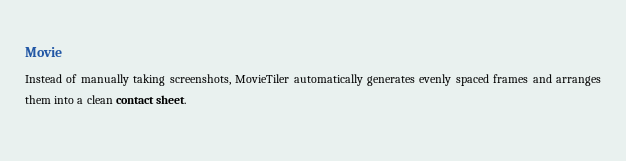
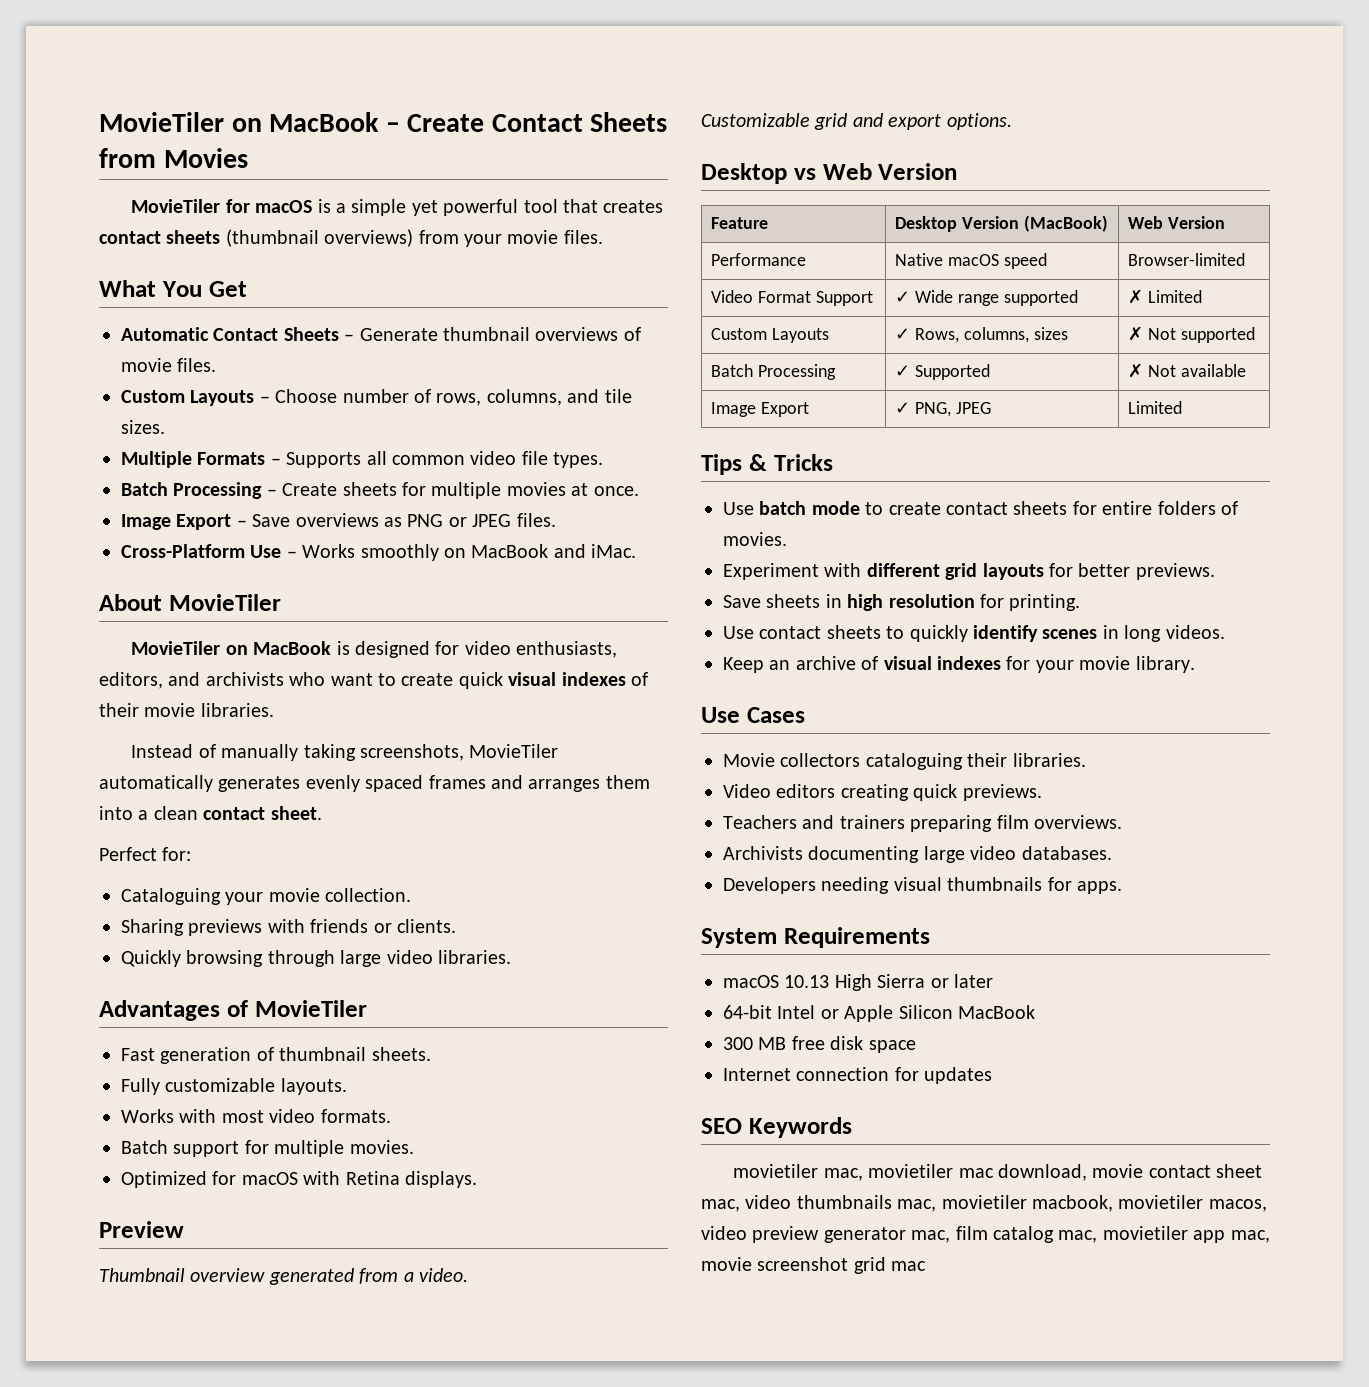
- Movie
+ MovieTiler on MacBook – Create Contact Sheets from Movies
+ MovieTiler for macOS is a simple yet powerful tool that creates contact sheets (thumbnail overviews) from your movie files.
+ What You Get
+ Automatic Contact Sheets – Generate thumbnail overviews of movie files.
+ Custom Layouts – Choose number of rows, columns, and tile sizes.
+ Multiple Formats – Supports all common video file types.
+ Batch Processing – Create sheets for multiple movies at once.
+ Image Export – Save overviews as PNG or JPEG files.
+ Cross-Platform Use – Works smoothly on MacBook and iMac.
+ About MovieTiler
+ MovieTiler on MacBook is designed for video enthusiasts, editors, and archivists who want to create quick visual indexes of their movie libraries.
+ Perfect for:
+ Cataloguing your movie collection.
+ Sharing previews with friends or clients.
+ Quickly browsing through large video libraries.
+ Advantages of MovieTiler
+ Fast generation of thumbnail sheets.
+ Fully customizable layouts.
+ Works with most video formats.
+ Batch support for multiple movies.
+ Optimized for macOS with Retina displays.
+ Preview
+ Thumbnail overview generated from a video.
+ Customizable grid and export options.
+ Desktop vs Web Version
+ Feature | Desktop Version (MacBook) | Web Version
+ Performance | Native macOS speed | Browser-limited
+ Video Format Support | ✓ Wide range supported | ✗ Limited
+ Custom Layouts | ✓ Rows, columns, sizes | ✗ Not supported
+ Batch Processing | ✓ Supported | ✗ Not available
+ Image Export | ✓ PNG, JPEG | Limited
+ Tips & Tricks
+ Use batch mode to create contact sheets for entire folders of movies.
+ Experiment with different grid layouts for better previews.
+ Save sheets in high resolution for printing.
+ Use contact sheets to quickly identify scenes in long videos.
+ Keep an archive of visual indexes for your movie library.
+ Use Cases
+ Movie collectors cataloguing their libraries.
+ Video editors creating quick previews.
+ Teachers and trainers preparing film overviews.
+ Archivists documenting large video databases.
+ Developers needing visual thumbnails for apps.
+ System Requirements
+ macOS 10.13 High Sierra or later
+ 64-bit Intel or Apple Silicon MacBook
+ 300 MB free disk space
+ Internet connection for updates
+ SEO Keywords
+ movietiler mac, movietiler mac download, movie contact sheet mac, video thumbnails mac, movietiler macbook, movietiler macos, video preview generator mac, film catalog mac, movietiler app mac, movie screenshot grid mac

